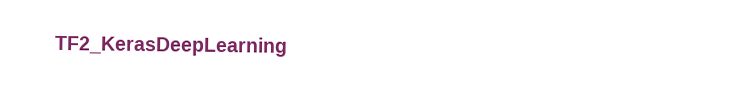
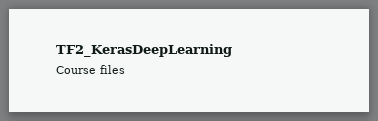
+ Course files

